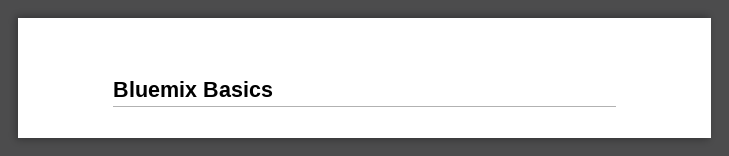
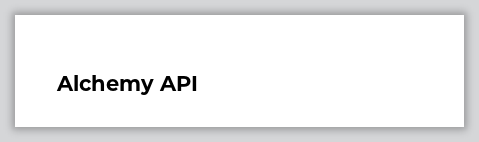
- Bluemix Basics
+ Alchemy API

